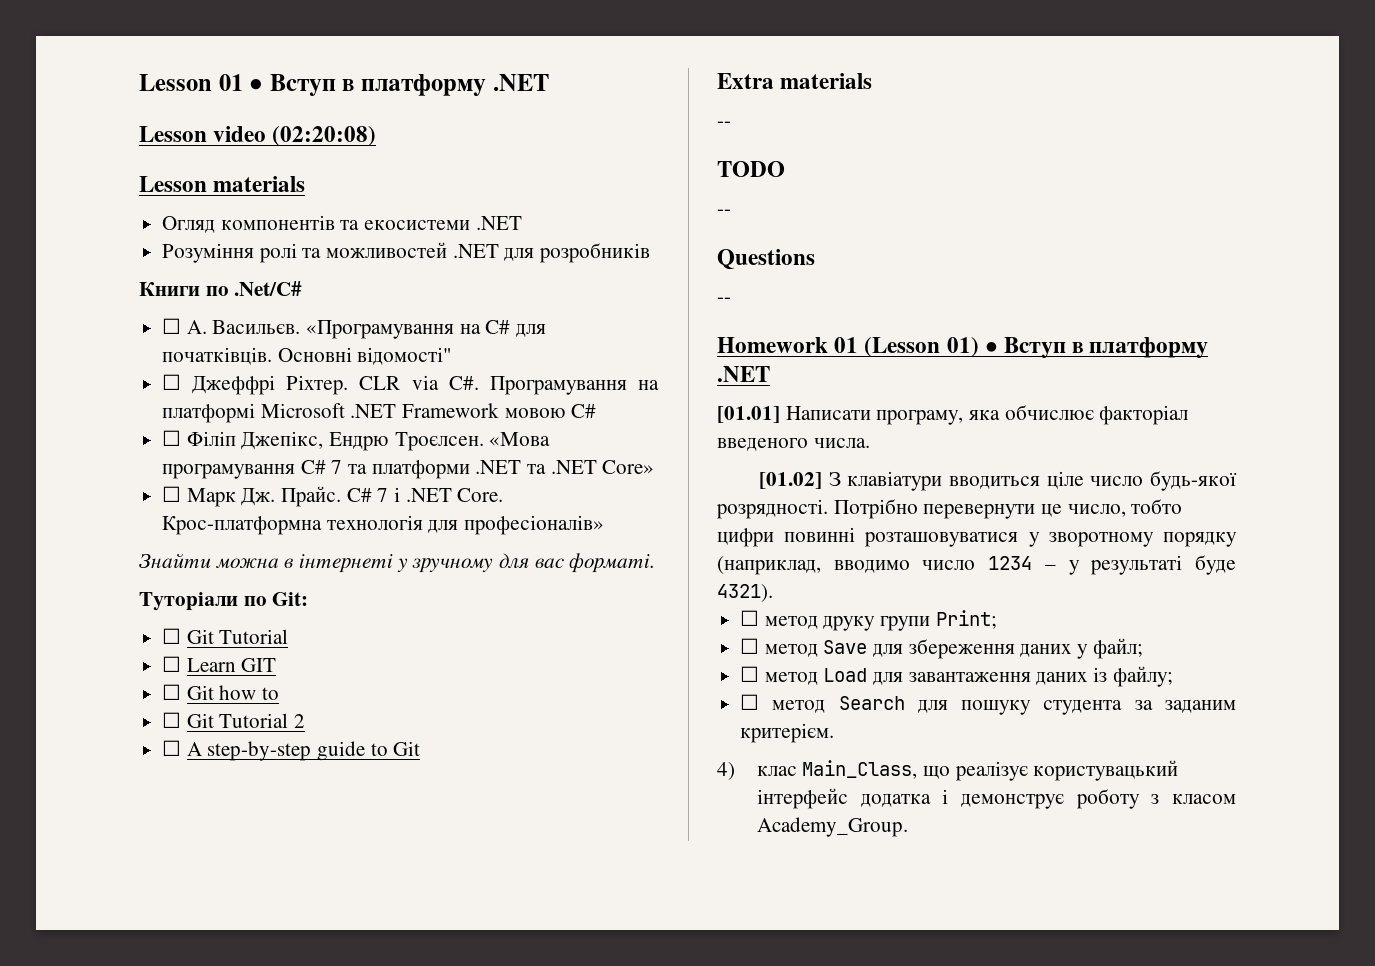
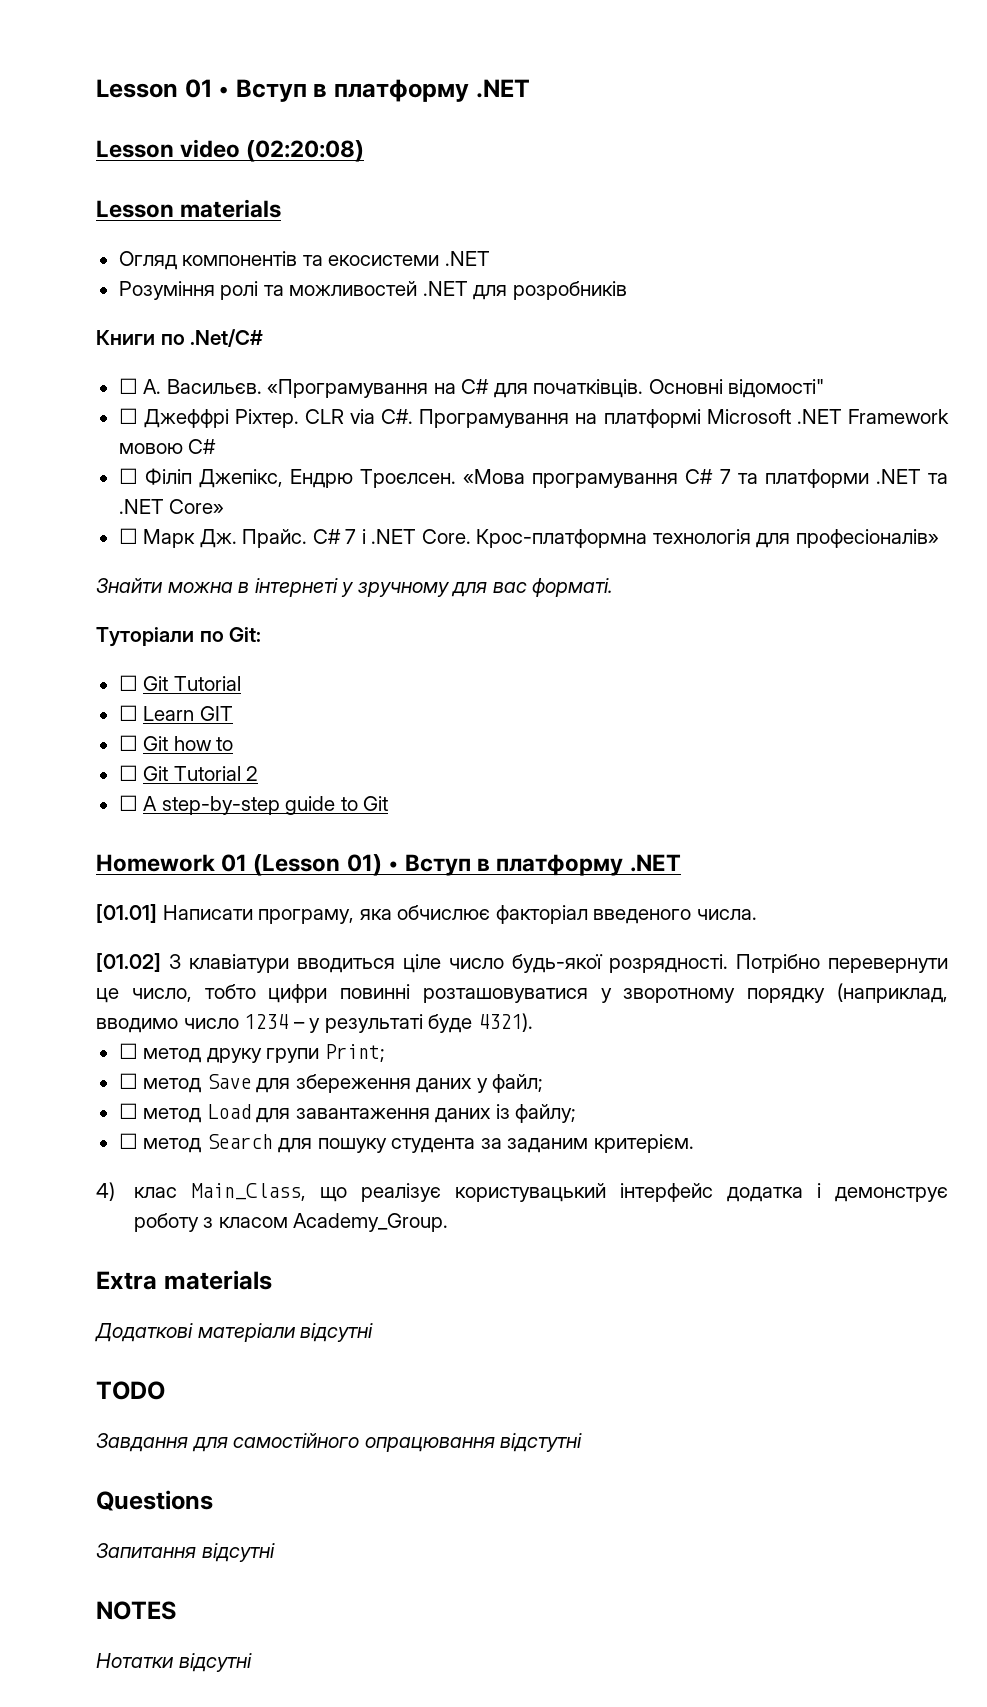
- Extra materials
- --
- TODO
- --
- Questions
- --
+ Extra materials
+ Додаткові матеріали відсутні
+ TODO
+ Завдання для самостійного опрацювання відстутні
+ Questions
+ Запитання відсутні
+ NOTES
+ Нотатки відсутні

